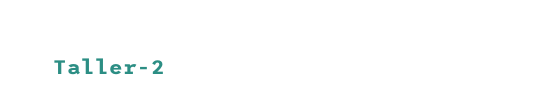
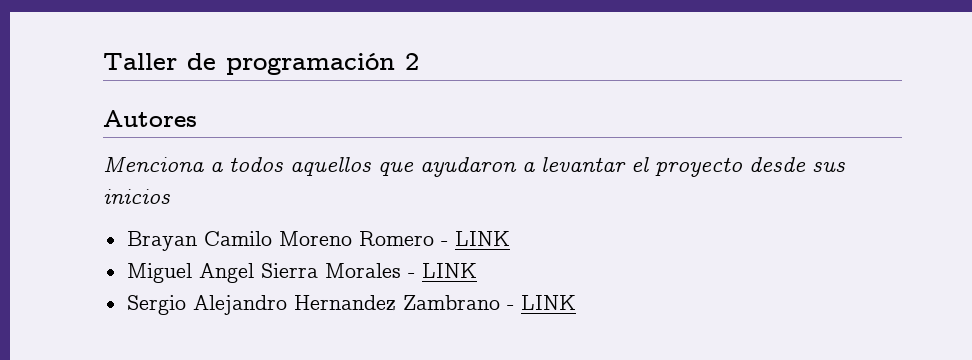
- Taller-2
+ Taller de programación 2
+ Autores
+ Menciona a todos aquellos que ayudaron a levantar el proyecto desde sus inicios
+ Brayan Camilo Moreno Romero - LINK
+ Miguel Angel Sierra Morales - LINK
+ Sergio Alejandro Hernandez Zambrano - LINK

